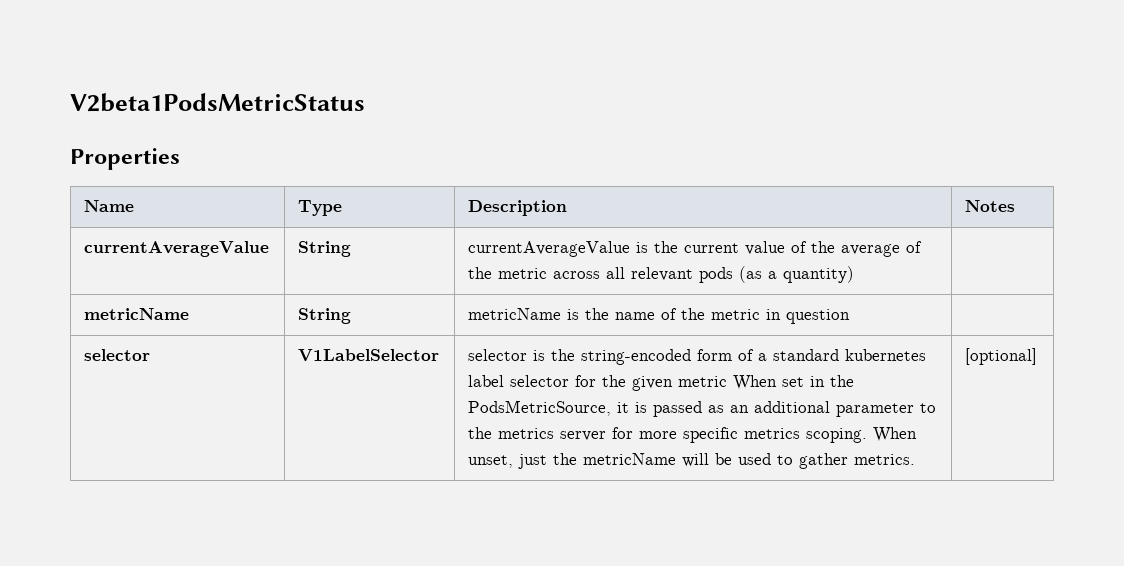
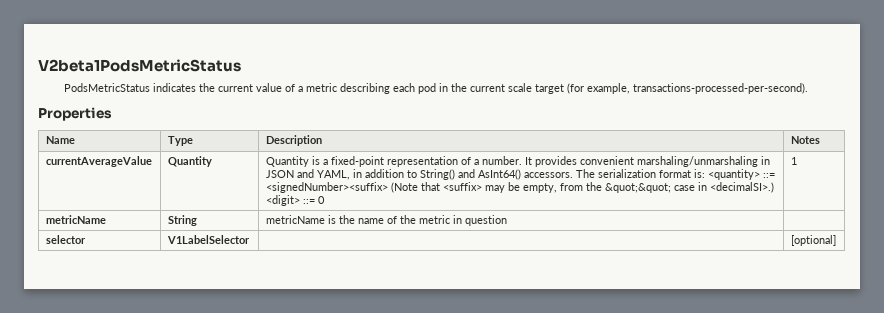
+ PodsMetricStatus indicates the current value of a metric describing each pod in the current scale target (for example, transactions-processed-per-second).
- String | currentAverageValue is the current value of the average of the metric across all relevant pods (as a quantity)
+ Quantity | Quantity is a fixed-point representation of a number. It provides convenient marshaling/unmarshaling in JSON and YAML, in addition to String() and AsInt64() accessors. The serialization format is: <quantity> ::= <signedNumber><suffix> (Note that <suffix> may be empty, from the &quot;&quot; case in <decimalSI>.) <digit> ::= 0 | 1
- selector is the string-encoded form of a standard kubernetes label selector for the given metric When set in the PodsMetricSource, it is passed as an additional parameter to the metrics server for more specific metrics scoping. When unset, just the metricName will be used to gather metrics.

